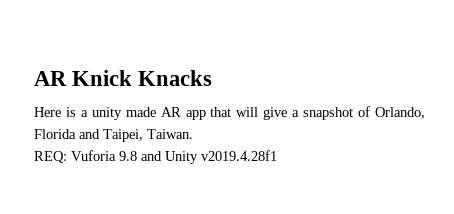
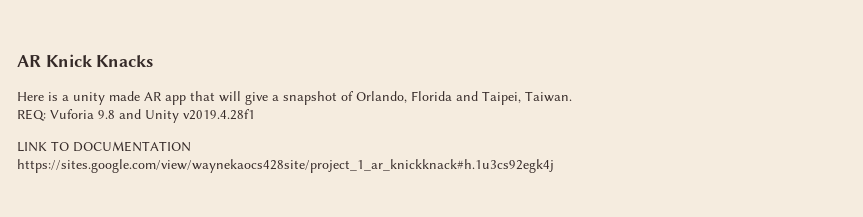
+ LINK TO DOCUMENTATION
+ https://sites.google.com/view/waynekaocs428site/project_1_ar_knickknack#h.1u3cs92egk4j

